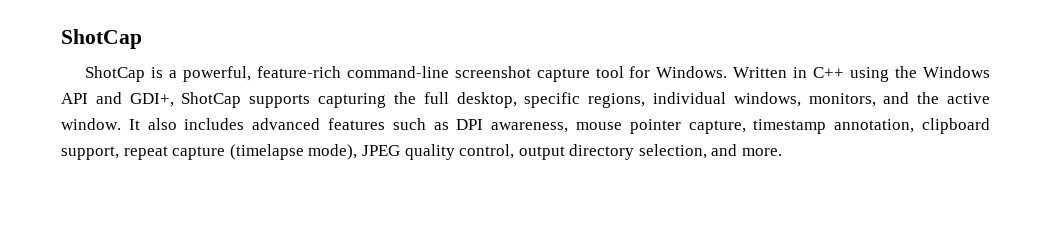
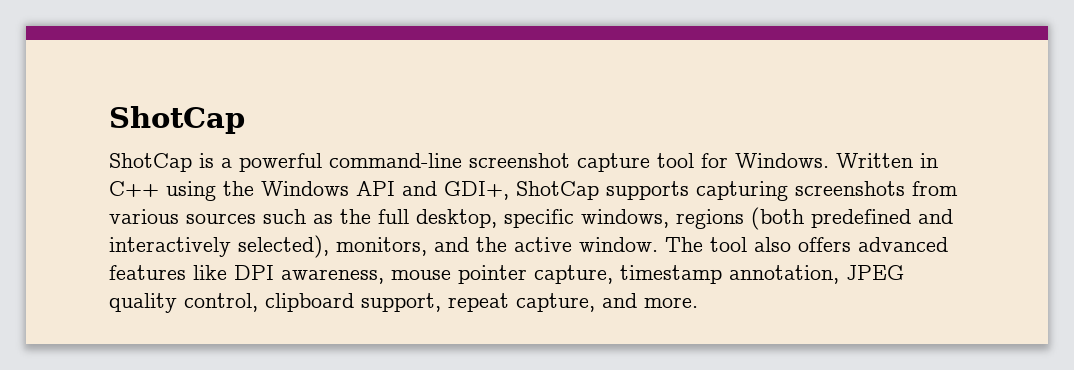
- ShotCap is a powerful, feature-rich command‑line screenshot capture tool for Windows.
+ ShotCap is a powerful command‑line screenshot capture tool for Windows.
- Written in C++ using the Windows API and GDI+, ShotCap supports capturing the full desktop, specific regions, individual windows, monitors, and the active window.
+ Written in C++ using the Windows API and GDI+, ShotCap supports capturing screenshots from various sources such as the full desktop, specific windows, regions (both predefined and interactively selected), monitors, and the active window.
- It also includes advanced features such as DPI awareness, mouse pointer capture, timestamp annotation, clipboard support, repeat capture (timelapse mode), JPEG quality control, output directory selection, and more.
+ The tool also offers advanced features like DPI awareness, mouse pointer capture, timestamp annotation, JPEG quality control, clipboard support, repeat capture, and more.

